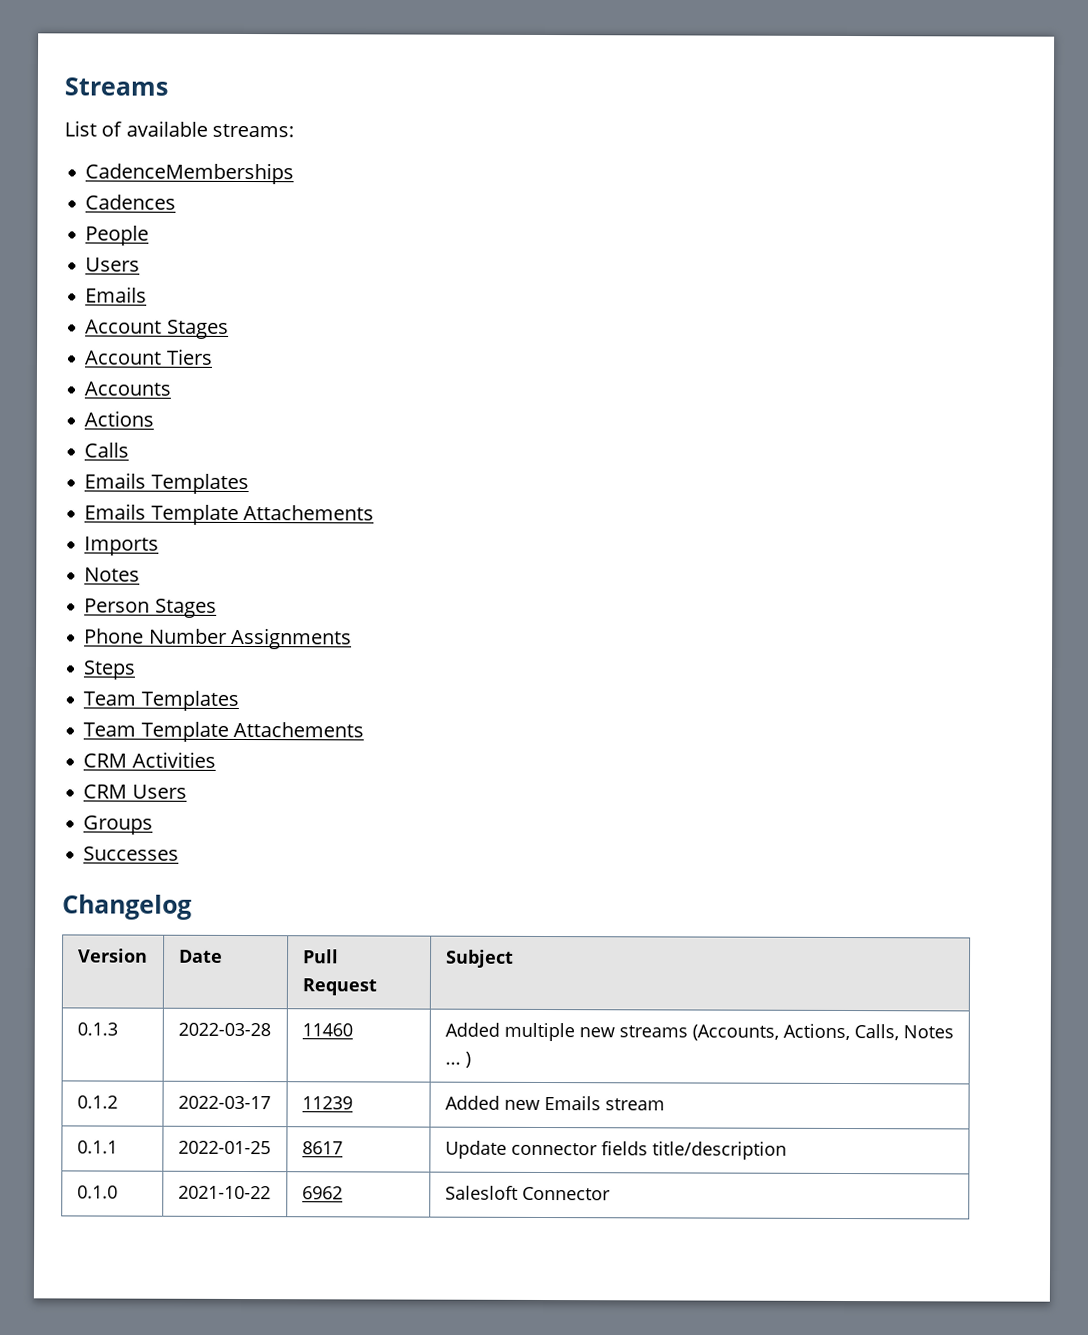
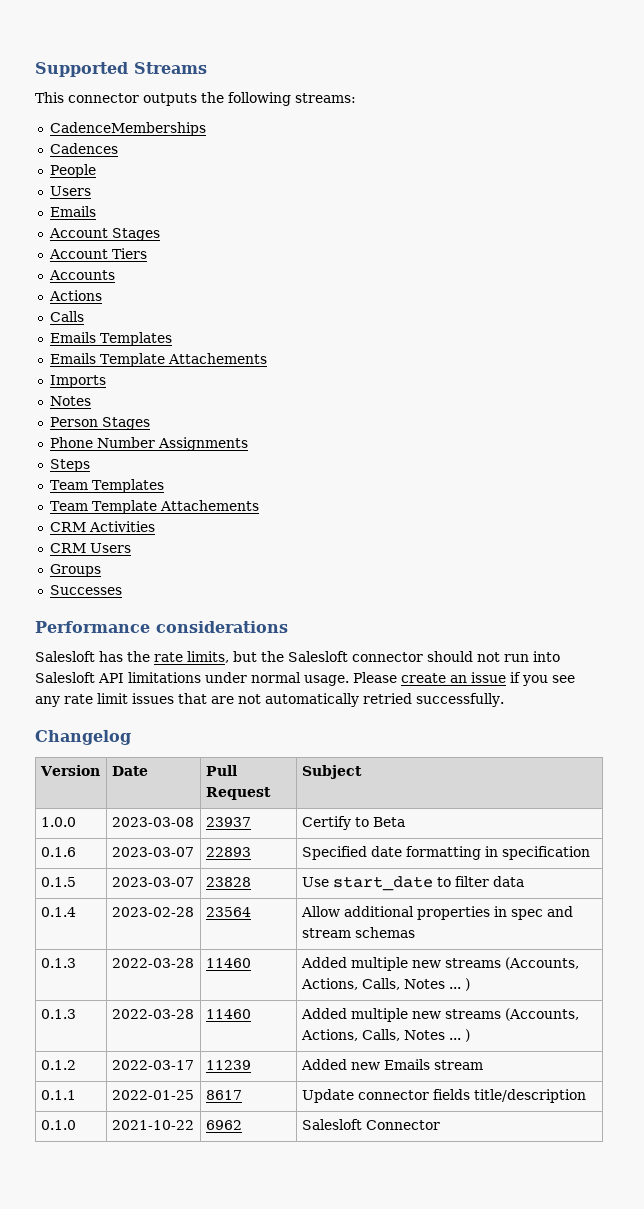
- Streams
+ Supported Streams
- List of available streams:
+ This connector outputs the following streams:
+ Performance considerations
+ Salesloft has the rate limits, but the Salesloft connector should not run into Salesloft API limitations under normal usage. Please create an issue if you see any rate limit issues that are not automatically retried successfully.
+ 1.0.0 | 2023-03-08 | 23937 | Certify to Beta
+ 0.1.6 | 2023-03-07 | 22893 | Specified date formatting in specification
+ 0.1.5 | 2023-03-07 | 23828 | Use start_date to filter data
+ 0.1.4 | 2023-02-28 | 23564 | Allow additional properties in spec and stream schemas
+ 0.1.3 | 2022-03-28 | 11460 | Added multiple new streams (Accounts, Actions, Calls, Notes ... )

